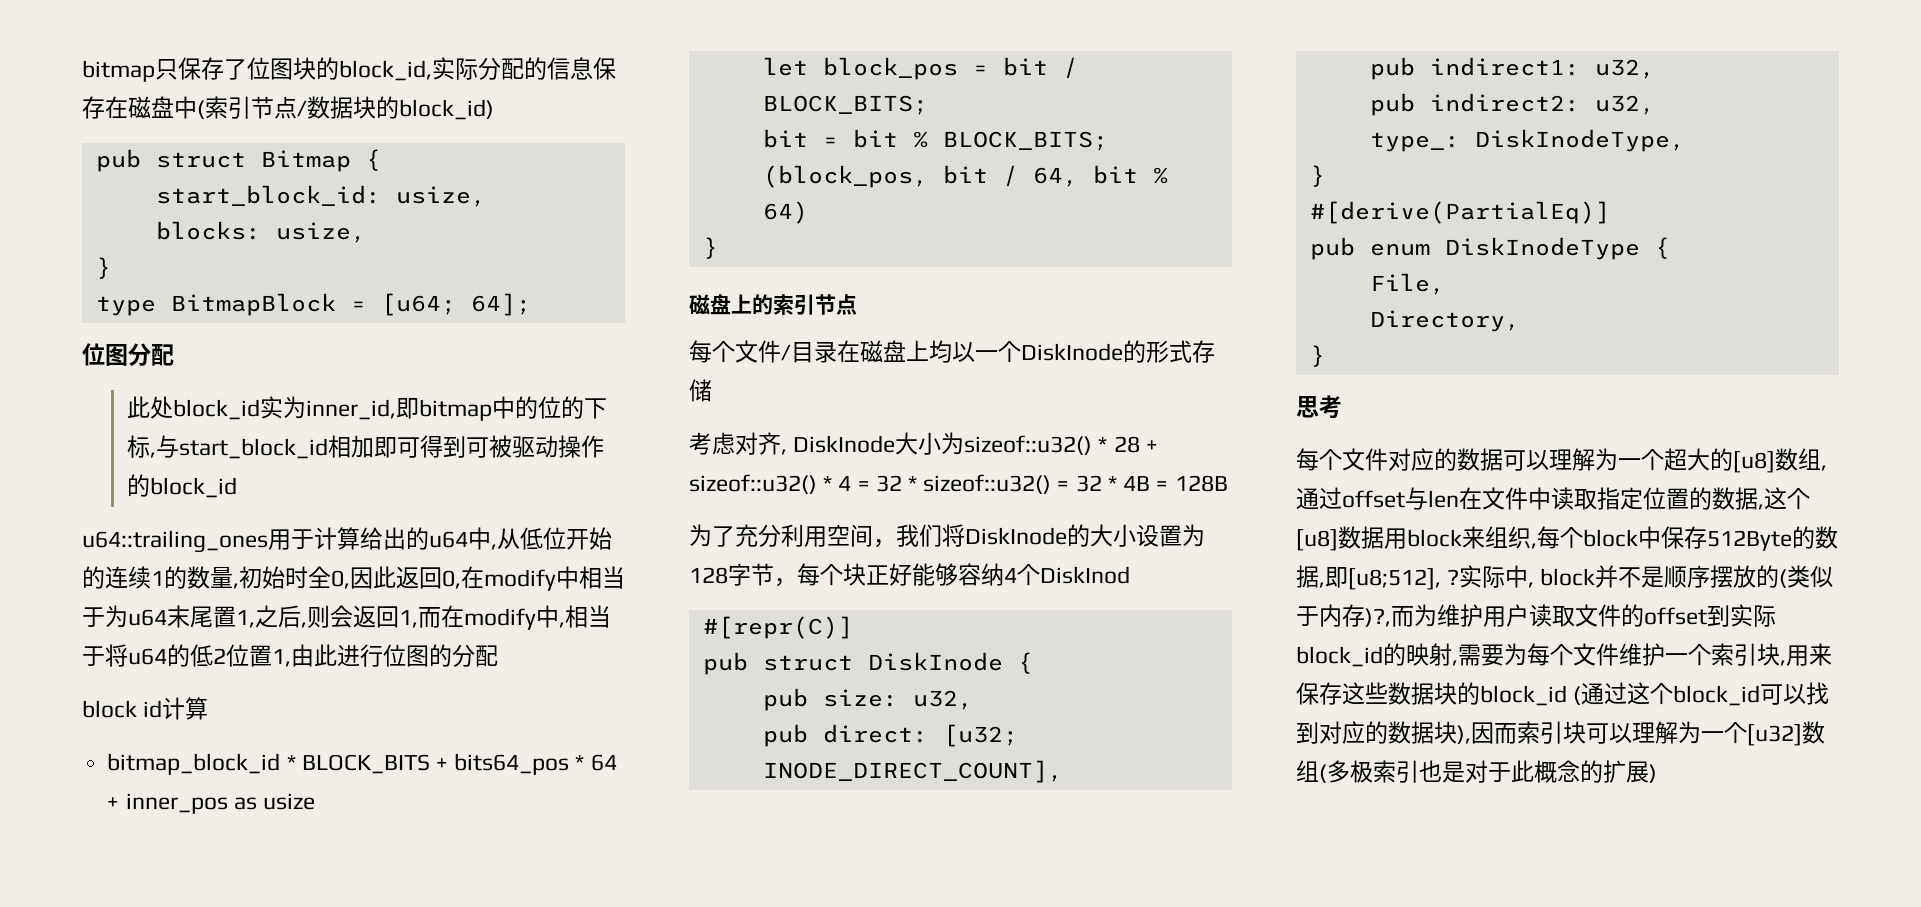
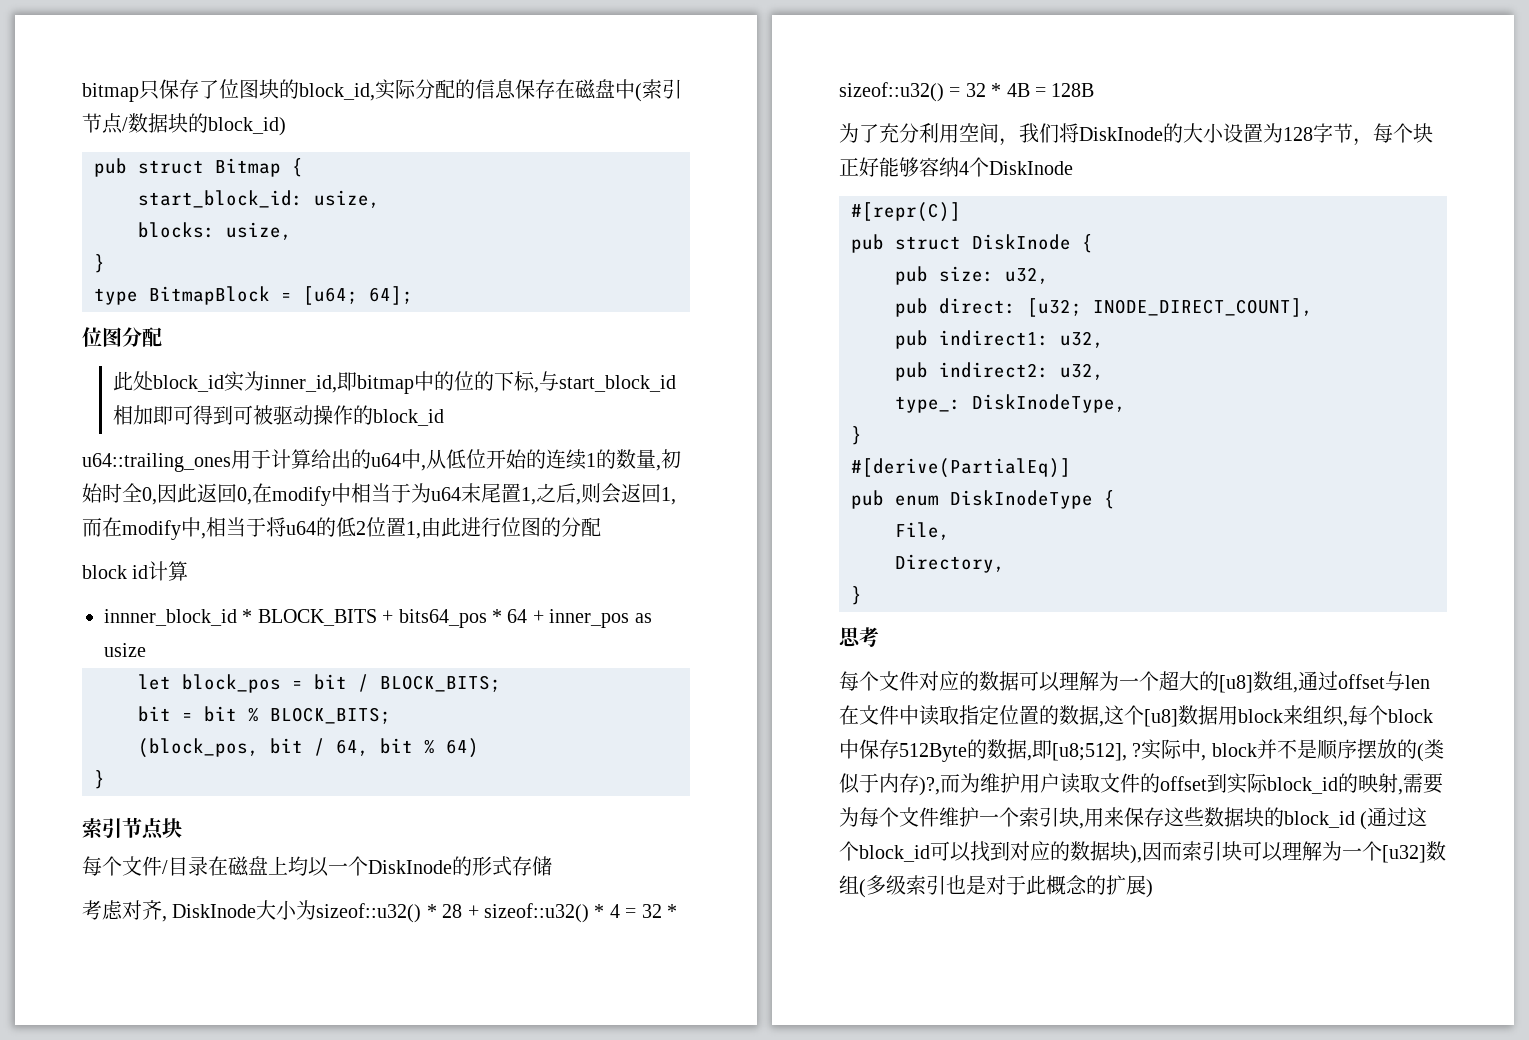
- bitmap_block_id * BLOCK_BITS + bits64_pos * 64 + inner_pos as usize
+ innner_block_id * BLOCK_BITS + bits64_pos * 64 + inner_pos as usize
- 磁盘上的索引节点
+ 索引节点块
- 为了充分利用空间，我们将DiskInode的大小设置为128字节，每个块正好能够容纳4个DiskInod
+ 为了充分利用空间，我们将DiskInode的大小设置为128字节，每个块正好能够容纳4个DiskInode
- 实际中, block并不是顺序摆放的(类似于内存)?,而为维护用户读取文件的offset到实际block_id的映射,需要为每个文件维护一个索引块,用来保存这些数据块的block_id (通过这个block_id可以找到对应的数据块),因而索引块可以理解为一个[u32]数组(多极索引也是对于此概念的扩展)
+ 实际中, block并不是顺序摆放的(类似于内存)?,而为维护用户读取文件的offset到实际block_id的映射,需要为每个文件维护一个索引块,用来保存这些数据块的block_id (通过这个block_id可以找到对应的数据块),因而索引块可以理解为一个[u32]数组(多级索引也是对于此概念的扩展)

